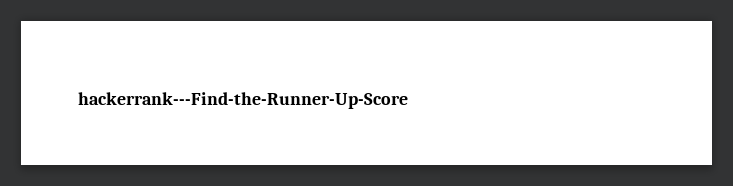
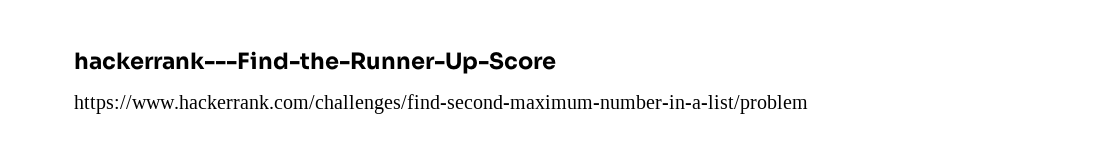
+ https://www.hackerrank.com/challenges/find-second-maximum-number-in-a-list/problem

